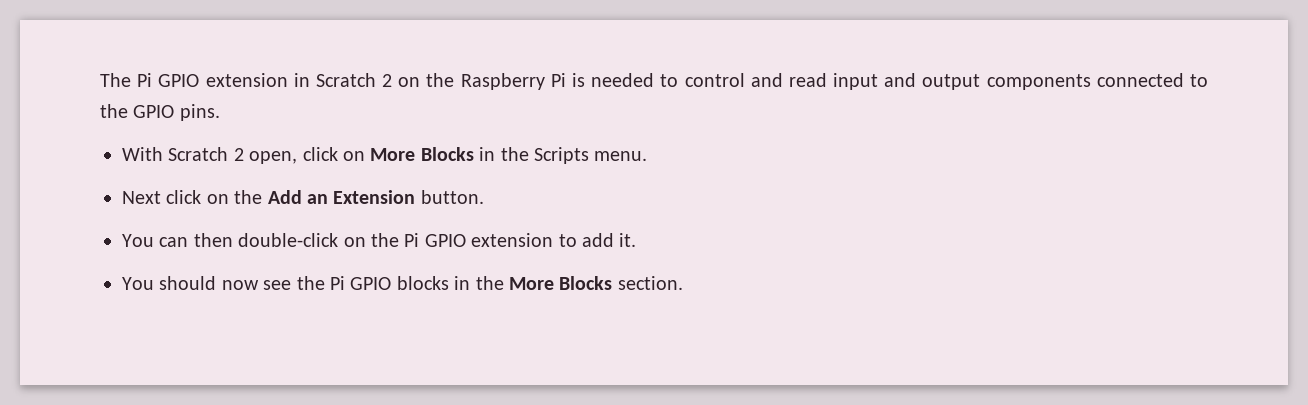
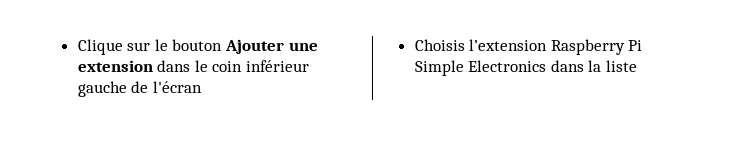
- The Pi GPIO extension in Scratch 2 on the Raspberry Pi is needed to control and read input and output components connected to the GPIO pins.
- With Scratch 2 open, click on More Blocks in the Scripts menu.
- Next click on the Add an Extension button.
- You can then double-click on the Pi GPIO extension to add it.
- You should now see the Pi GPIO blocks in the More Blocks section.
+ Clique sur le bouton Ajouter une extension dans le coin inférieur gauche de l'écran
+ Choisis l’extension Raspberry Pi Simple Electronics dans la liste

